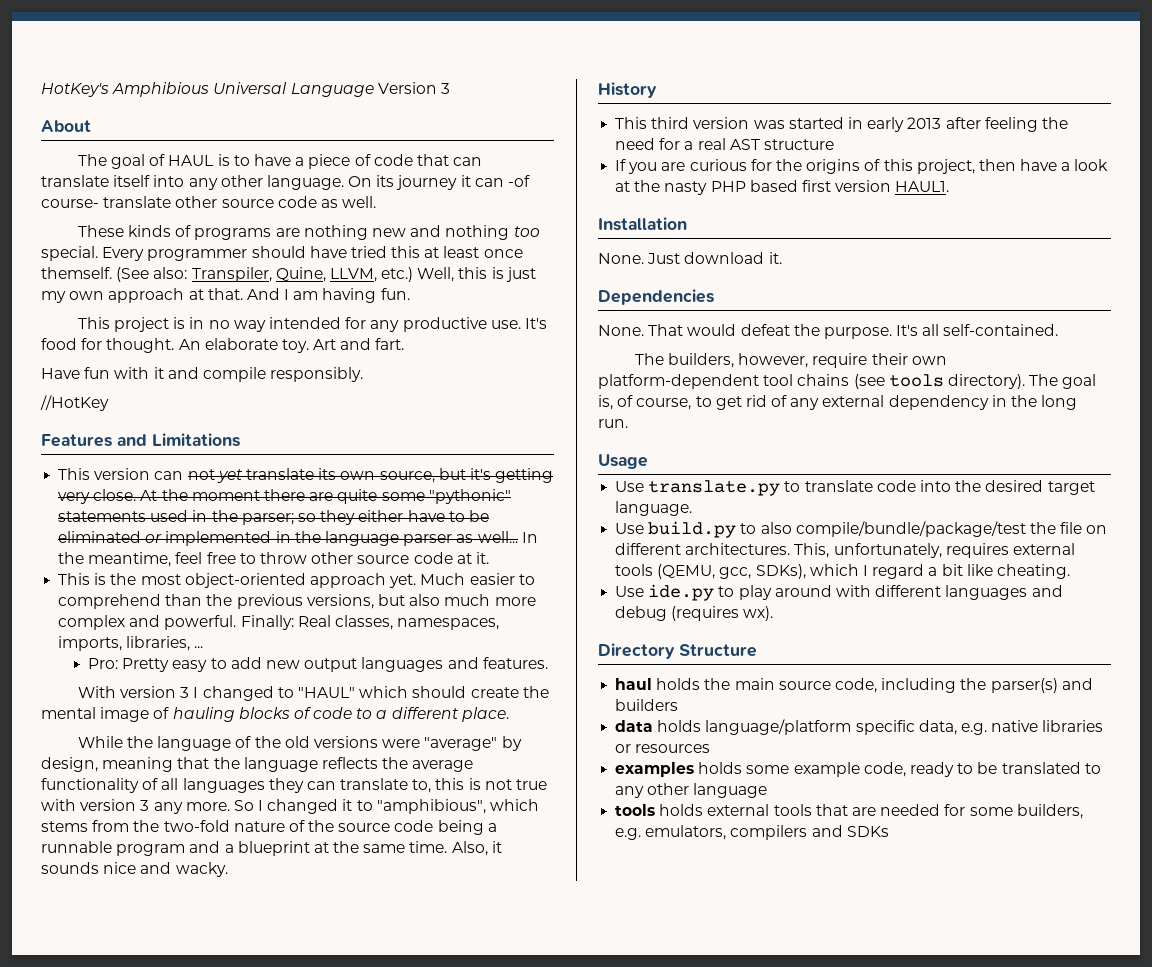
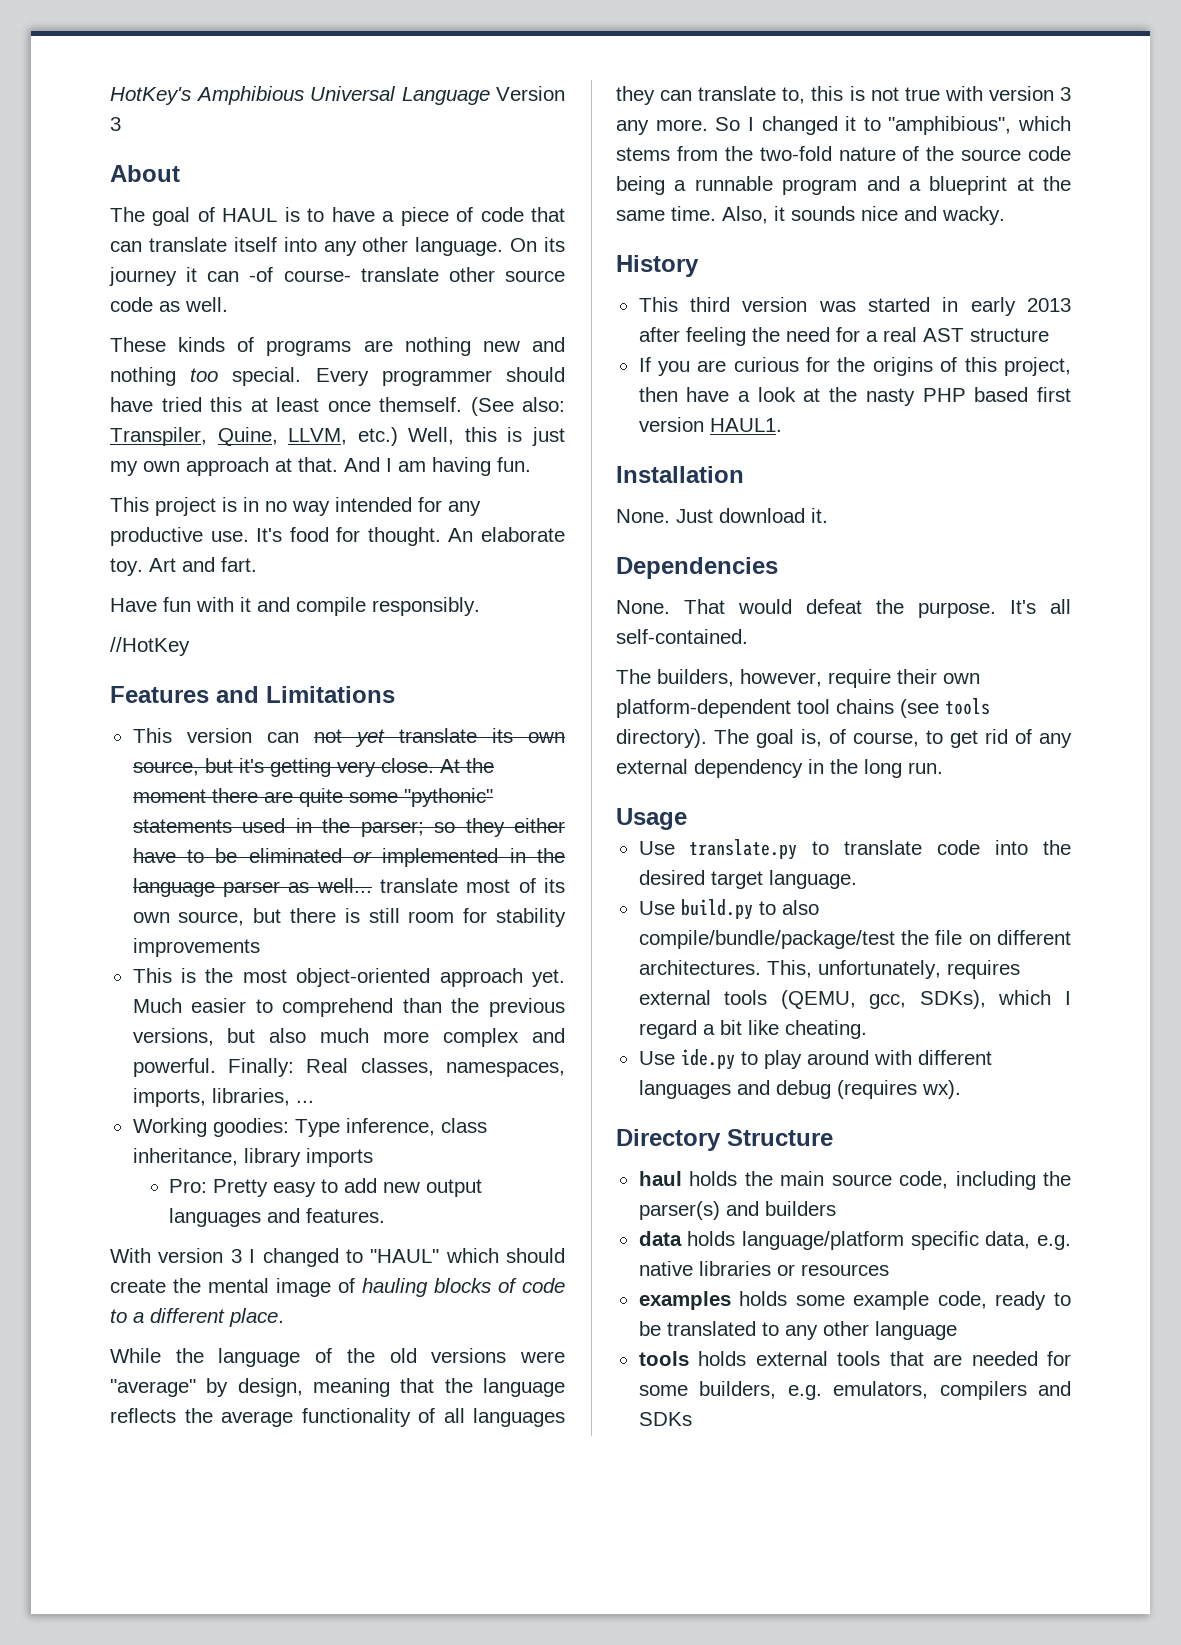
- At the moment there are quite some "pythonic" statements used in the parser; so they either have to be eliminated or implemented in the language parser as well... In the meantime, feel free to throw other source code at it.
+ At the moment there are quite some "pythonic" statements used in the parser; so they either have to be eliminated or implemented in the language parser as well... translate most of its own source, but there is still room for stability improvements
+ Working goodies: Type inference, class inheritance, library imports

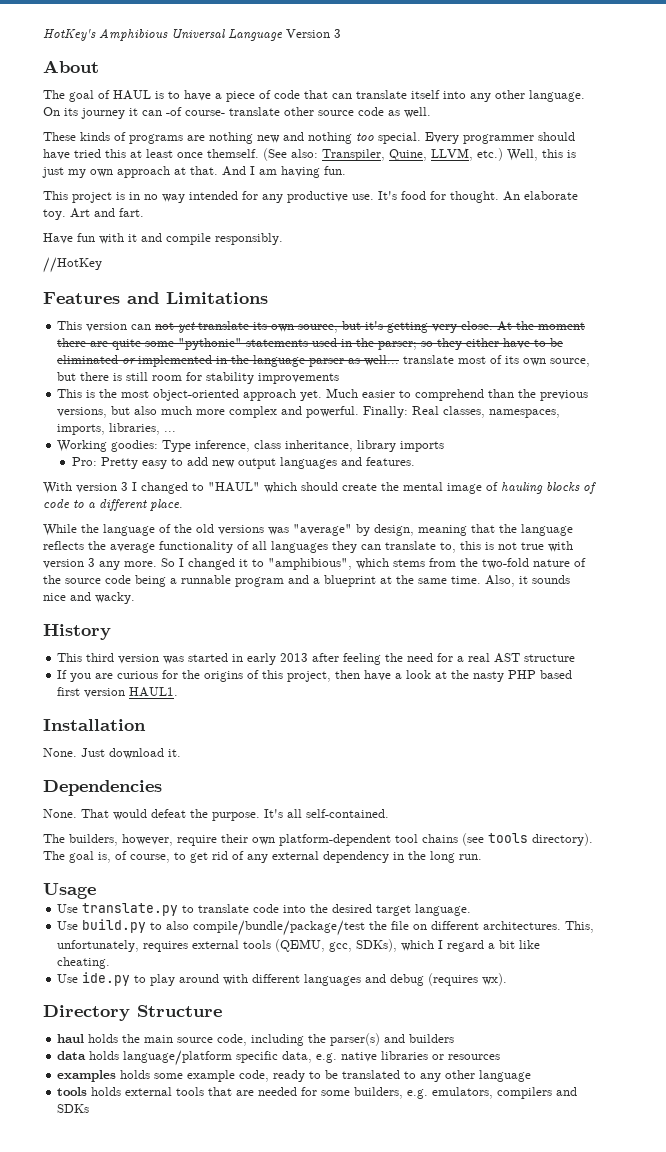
- While the language of the old versions were "average" by design, meaning that the language reflects the average functionality of all languages they can translate to, this is not true with version 3 any more.
+ While the language of the old versions was "average" by design, meaning that the language reflects the average functionality of all languages they can translate to, this is not true with version 3 any more.

